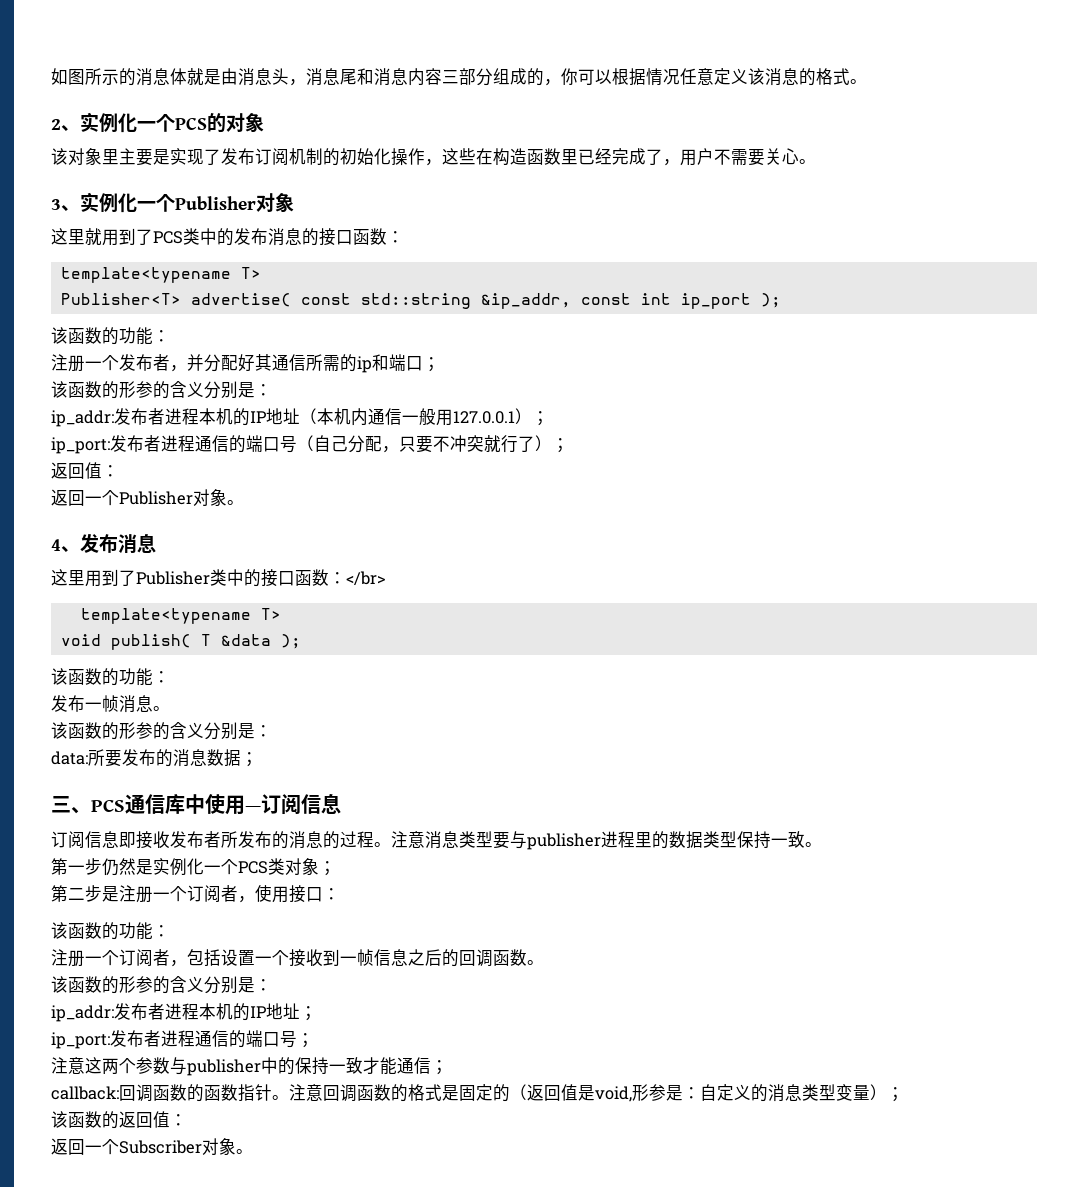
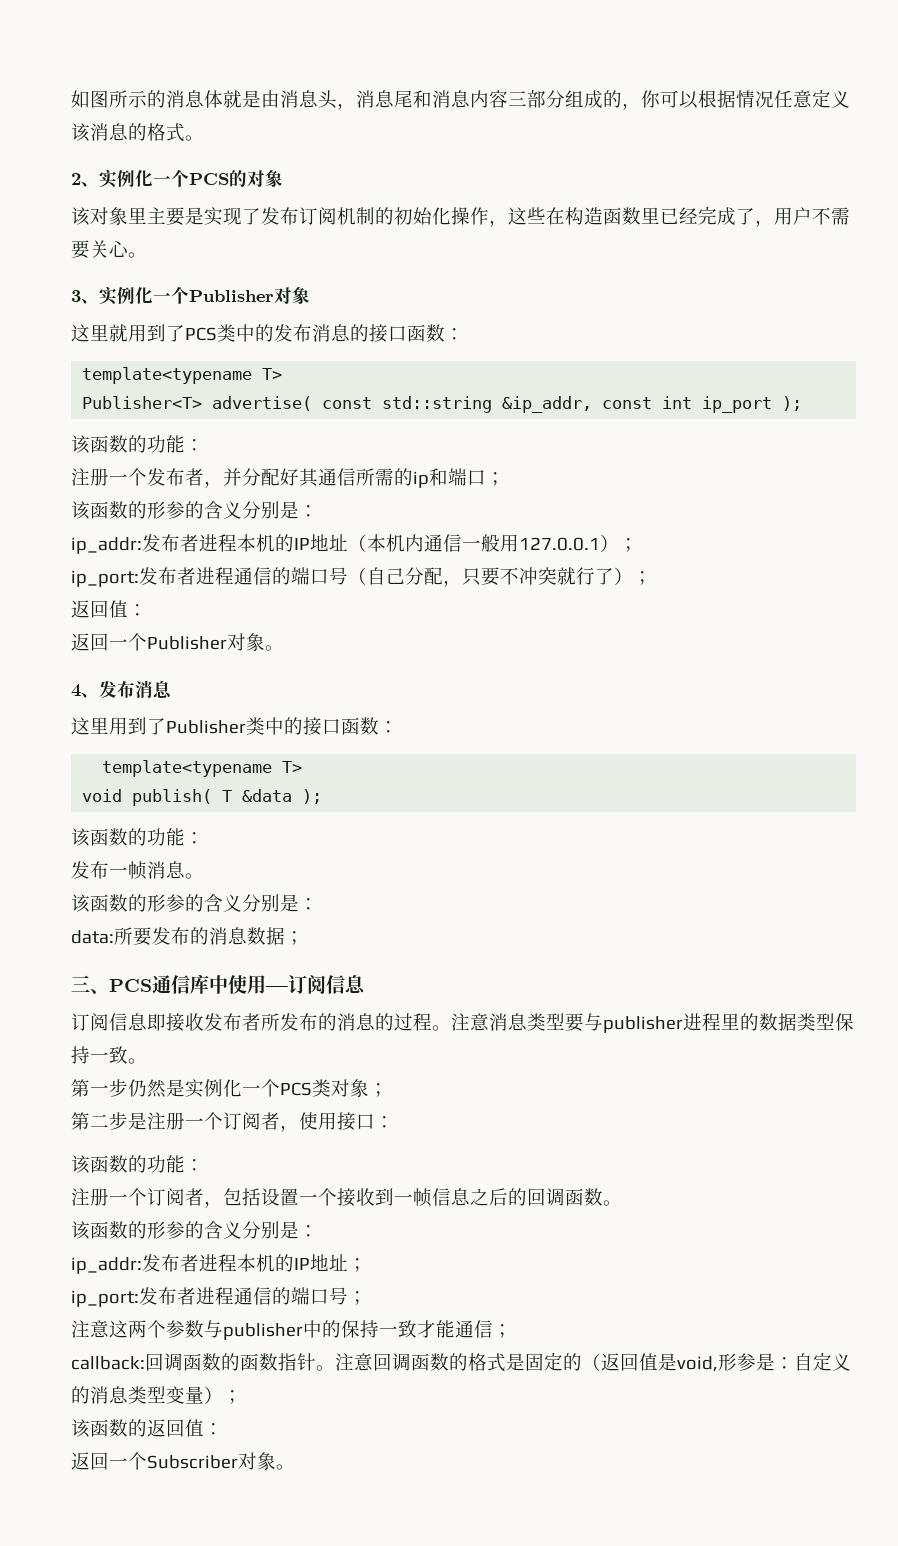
- 这里用到了Publisher类中的接口函数：</br>
+ 这里用到了Publisher类中的接口函数：

